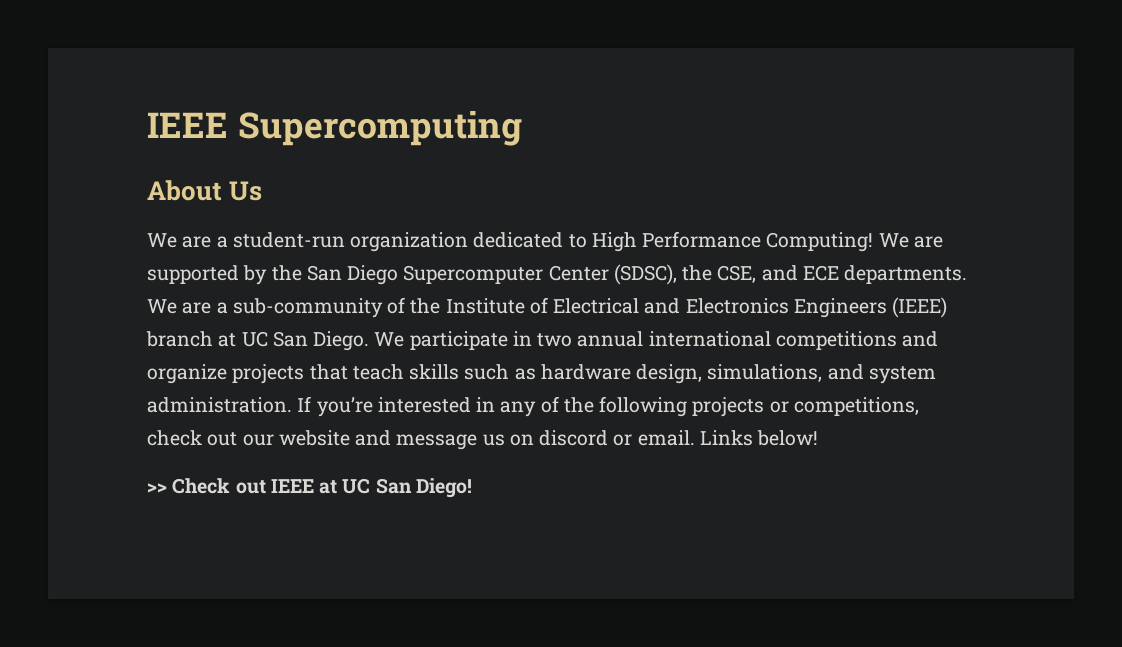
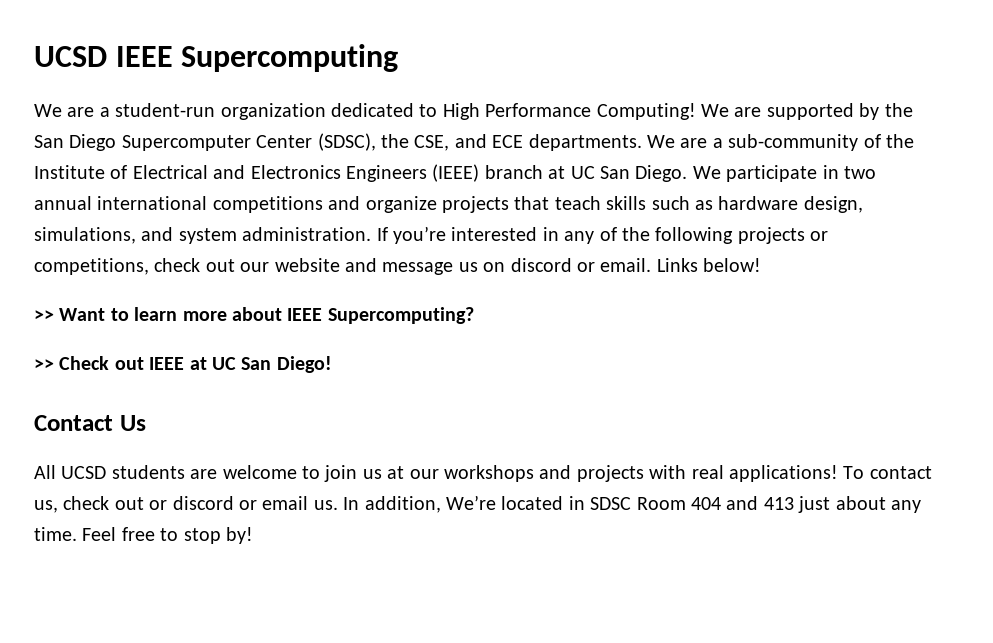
- IEEE Supercomputing
+ UCSD IEEE Supercomputing
- About Us
+ >> Want to learn more about IEEE Supercomputing?
+ Contact Us
+ All UCSD students are welcome to join us at our workshops and projects with real applications! To contact us, check out or discord or email us. In addition, We’re located in SDSC Room 404 and 413 just about any time. Feel free to stop by!

